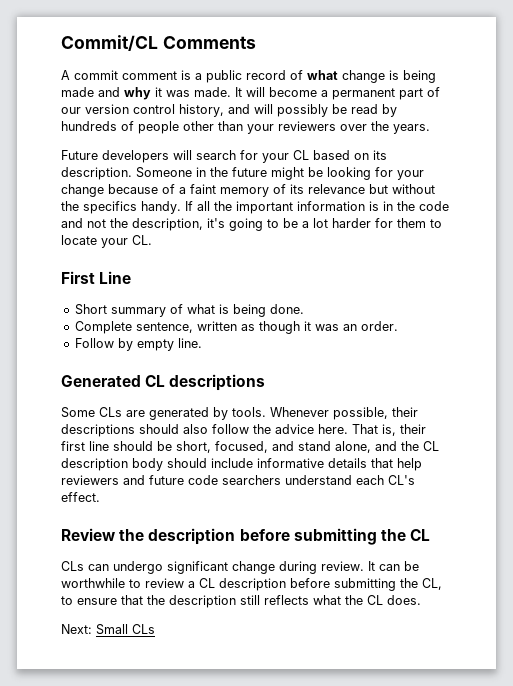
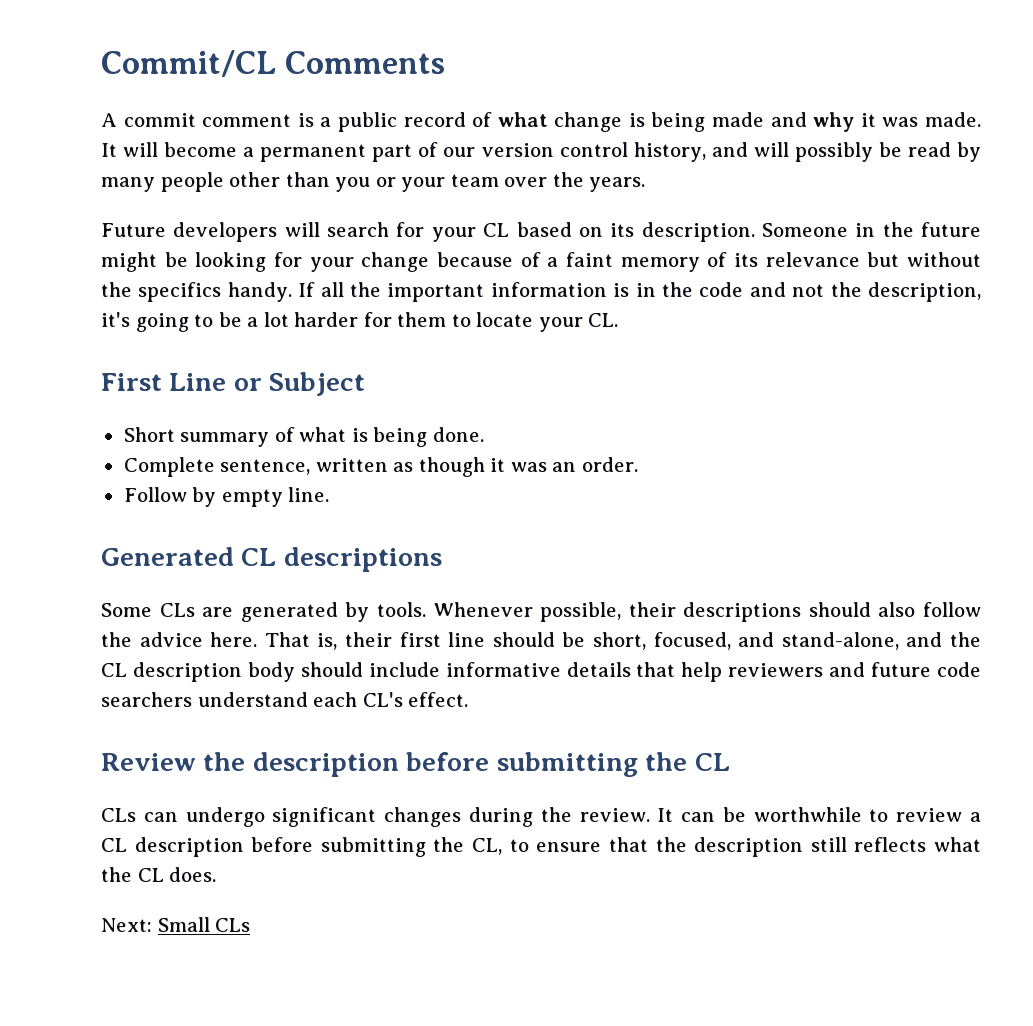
- It will become a permanent part of our version control history, and will possibly be read by hundreds of people other than your reviewers over the years.
+ It will become a permanent part of our version control history, and will possibly be read by many people other than you or your team over the years.
- First Line
+ First Line or Subject
- That is, their first line should be short, focused, and stand alone, and the CL description body should include informative details that help reviewers and future code searchers understand each CL's effect.
+ That is, their first line should be short, focused, and stand-alone, and the CL description body should include informative details that help reviewers and future code searchers understand each CL's effect.
- CLs can undergo significant change during review.
+ CLs can undergo significant changes during the review.

